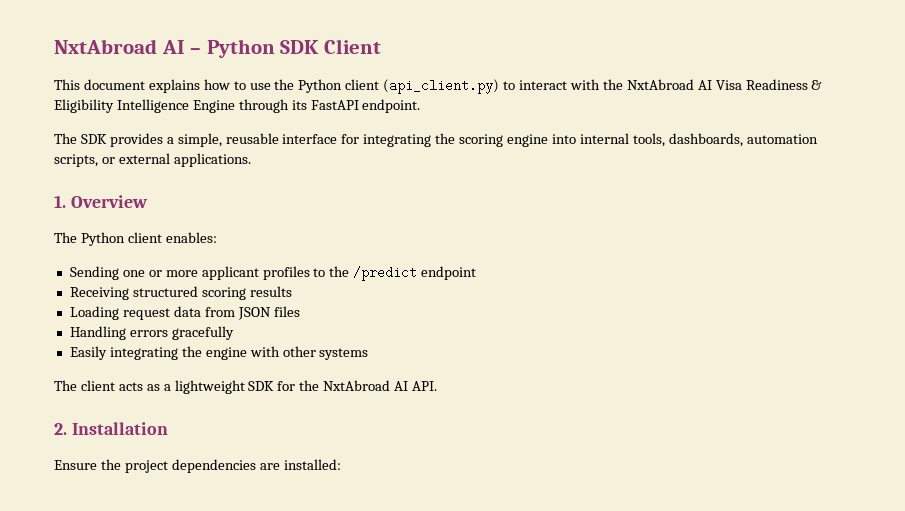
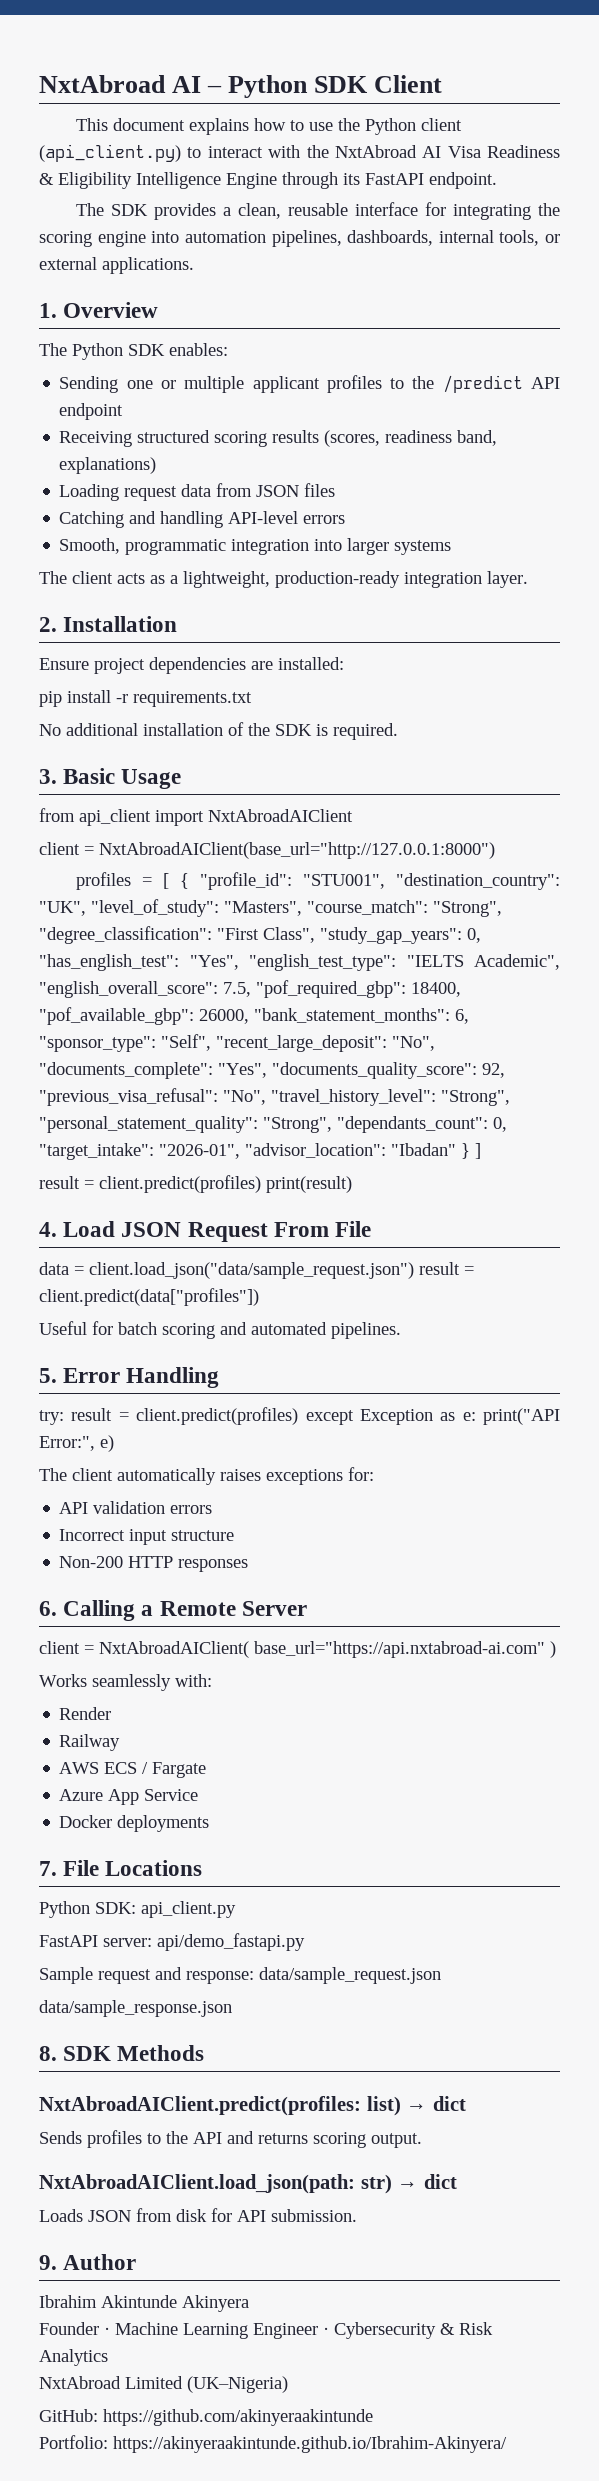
- The SDK provides a simple, reusable interface for integrating the scoring engine into internal tools, dashboards, automation scripts, or external applications.
+ The SDK provides a clean, reusable interface for integrating the scoring engine into automation pipelines, dashboards, internal tools, or external applications.
- The Python client enables:
+ The Python SDK enables:
- Sending one or more applicant profiles to the /predict endpoint
+ Sending one or multiple applicant profiles to the /predict API endpoint
- Receiving structured scoring results
+ Receiving structured scoring results (scores, readiness band, explanations)
- Handling errors gracefully
- Easily integrating the engine with other systems
+ Catching and handling API-level errors
+ Smooth, programmatic integration into larger systems
- The client acts as a lightweight SDK for the NxtAbroad AI API.
+ The client acts as a lightweight, production-ready integration layer.
- Ensure the project dependencies are installed:
+ Ensure project dependencies are installed:
+ pip install -r requirements.txt
+ No additional installation of the SDK is required.
+ 3. Basic Usage
+ from api_client import NxtAbroadAIClient
+ client = NxtAbroadAIClient(base_url="http://127.0.0.1:8000")
+ profiles = [ { "profile_id": "STU001", "destination_country": "UK", "level_of_study": "Masters", "course_match": "Strong", "degree_classification": "First Class", "study_gap_years": 0, "has_english_test": "Yes", "english_test_type": "IELTS Academic", "english_overall_score": 7.5, "pof_required_gbp": 18400, "pof_available_gbp": 26000, "bank_statement_months": 6, "sponsor_type": "Self", "recent_large_deposit": "No", "documents_complete": "Yes", "documents_quality_score": 92, "previous_visa_refusal": "No", "travel_history_level": "Strong", "personal_statement_quality": "Strong", "dependants_count": 0, "target_intake": "2026-01", "advisor_location": "Ibadan" } ]
+ result = client.predict(profiles) print(result)
+ 4. Load JSON Request From File
+ data = client.load_json("data/sample_request.json") result = client.predict(data["profiles"])
+ Useful for batch scoring and automated pipelines.
+ 5. Error Handling
+ try: result = client.predict(profiles) except Exception as e: print("API Error:", e)
+ The client automatically raises exceptions for:
+ API validation errors
+ Incorrect input structure
+ Non-200 HTTP responses
+ 6. Calling a Remote Server
+ client = NxtAbroadAIClient( base_url="https://api.nxtabroad-ai.com" )
+ Works seamlessly with:
+ Render
+ Railway
+ AWS ECS / Fargate
+ Azure App Service
+ Docker deployments
+ 7. File Locations
+ Python SDK: api_client.py
+ FastAPI server: api/demo_fastapi.py
+ Sample request and response: data/sample_request.json
+ data/sample_response.json
+ 8. SDK Methods
+ NxtAbroadAIClient.predict(profiles: list) → dict
+ Sends profiles to the API and returns scoring output.
+ NxtAbroadAIClient.load_json(path: str) → dict
+ Loads JSON from disk for API submission.
+ 9. Author
+ Ibrahim Akintunde Akinyera
+ Founder · Machine Learning Engineer · Cybersecurity & Risk Analytics
+ NxtAbroad Limited (UK–Nigeria)
+ GitHub: https://github.com/akinyeraakintunde
+ Portfolio: https://akinyeraakintunde.github.io/Ibrahim-Akinyera/

